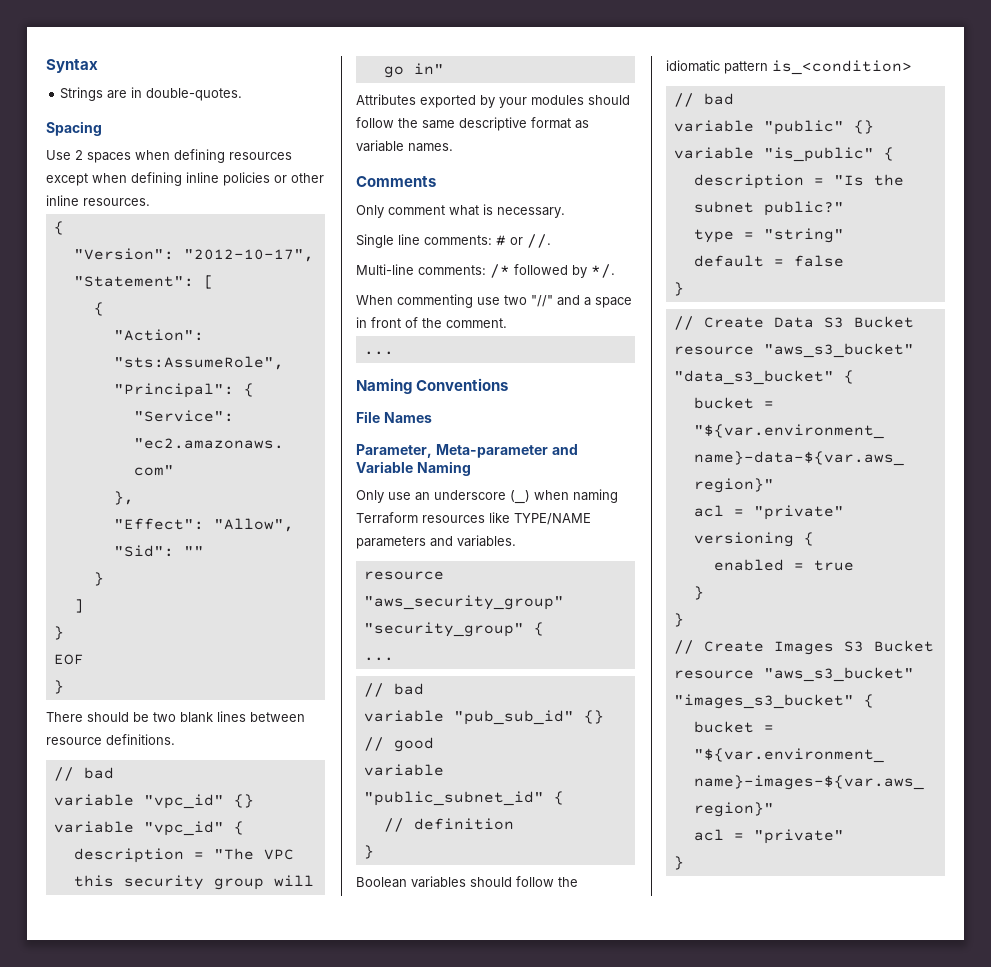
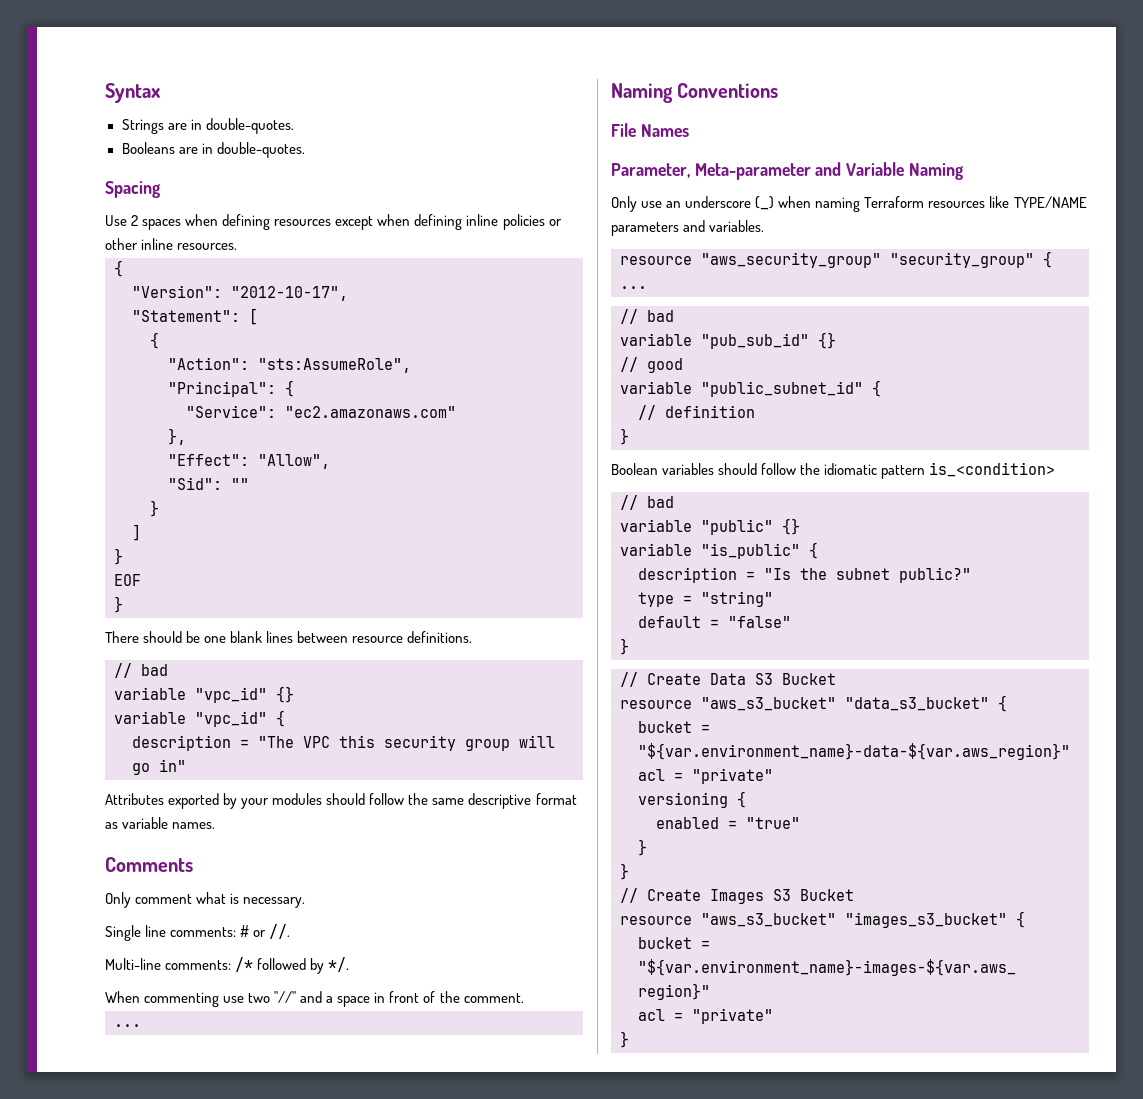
+ Booleans are in double-quotes.
- There should be two blank lines between resource definitions.
+ There should be one blank lines between resource definitions.
- default = false
+ default = "false"
- enabled = true
+ enabled = "true"

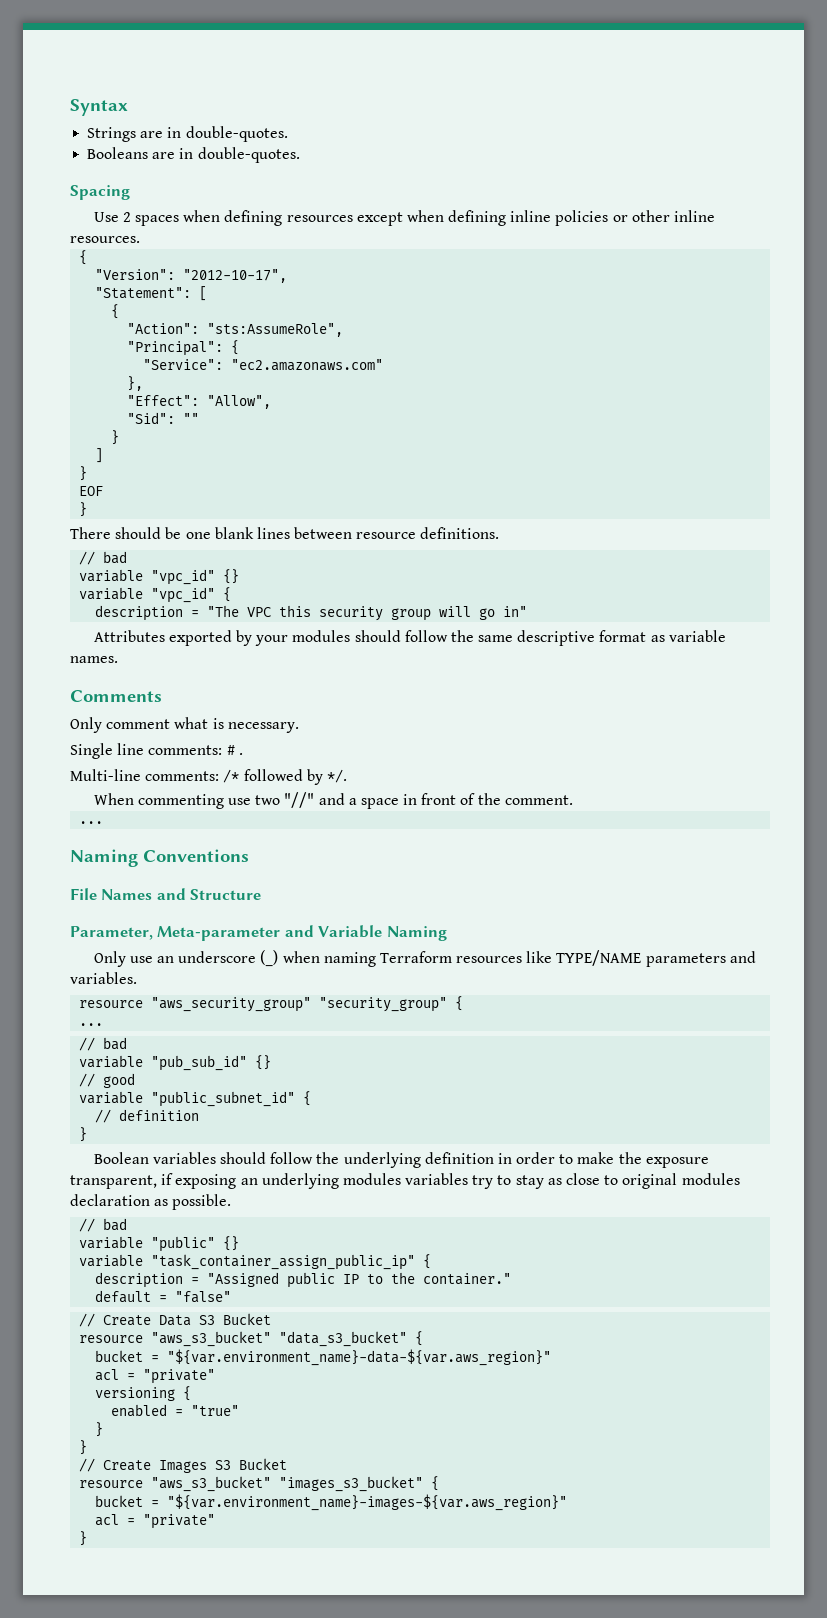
- Single line comments: # or //.
+ Single line comments: # .
- File Names
+ File Names and Structure
- Boolean variables should follow the idiomatic pattern is_<condition>
+ Boolean variables should follow the underlying definition in order to make the exposure transparent, if exposing an underlying modules variables try to stay as close to original modules declaration as possible.
- variable "is_public" {
- description = "Is the subnet public?"
- type = "string"
+ variable "task_container_assign_public_ip" {
+ description = "Assigned public IP to the container."
  default = "false"
- }

